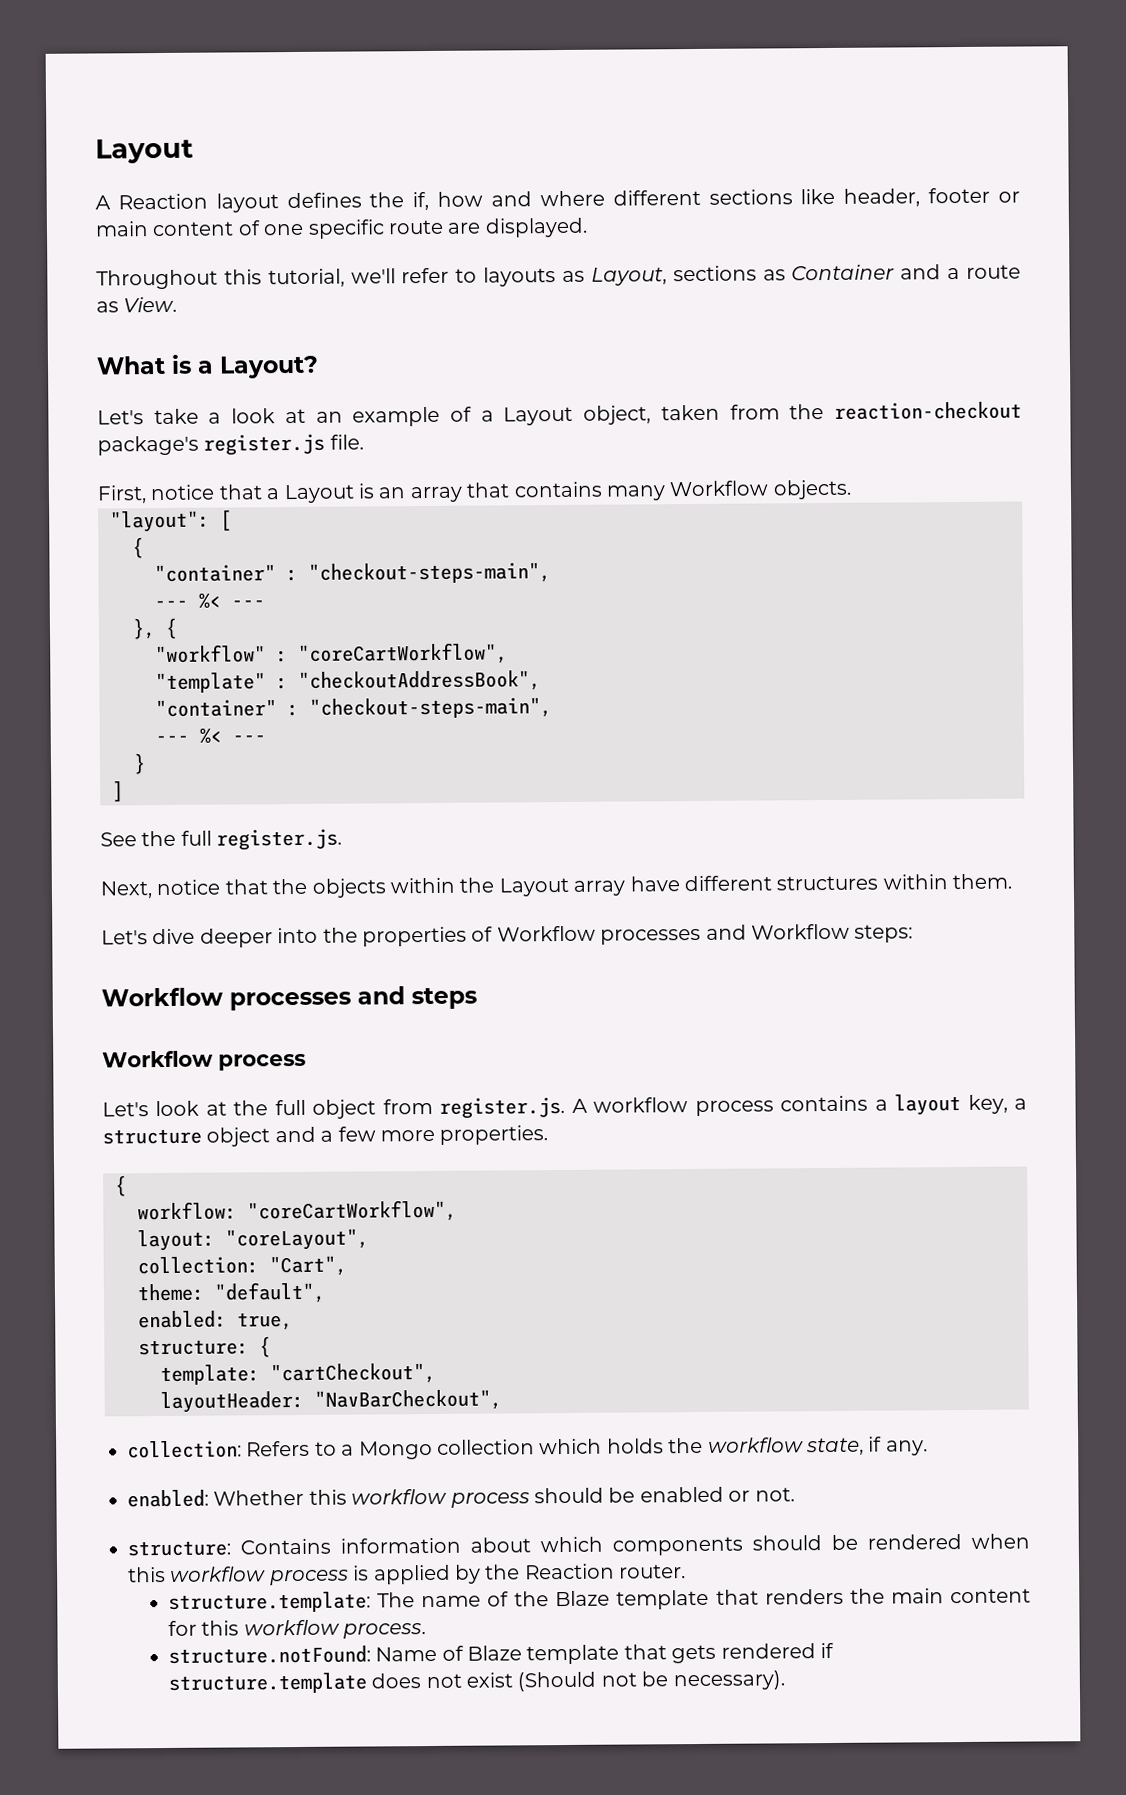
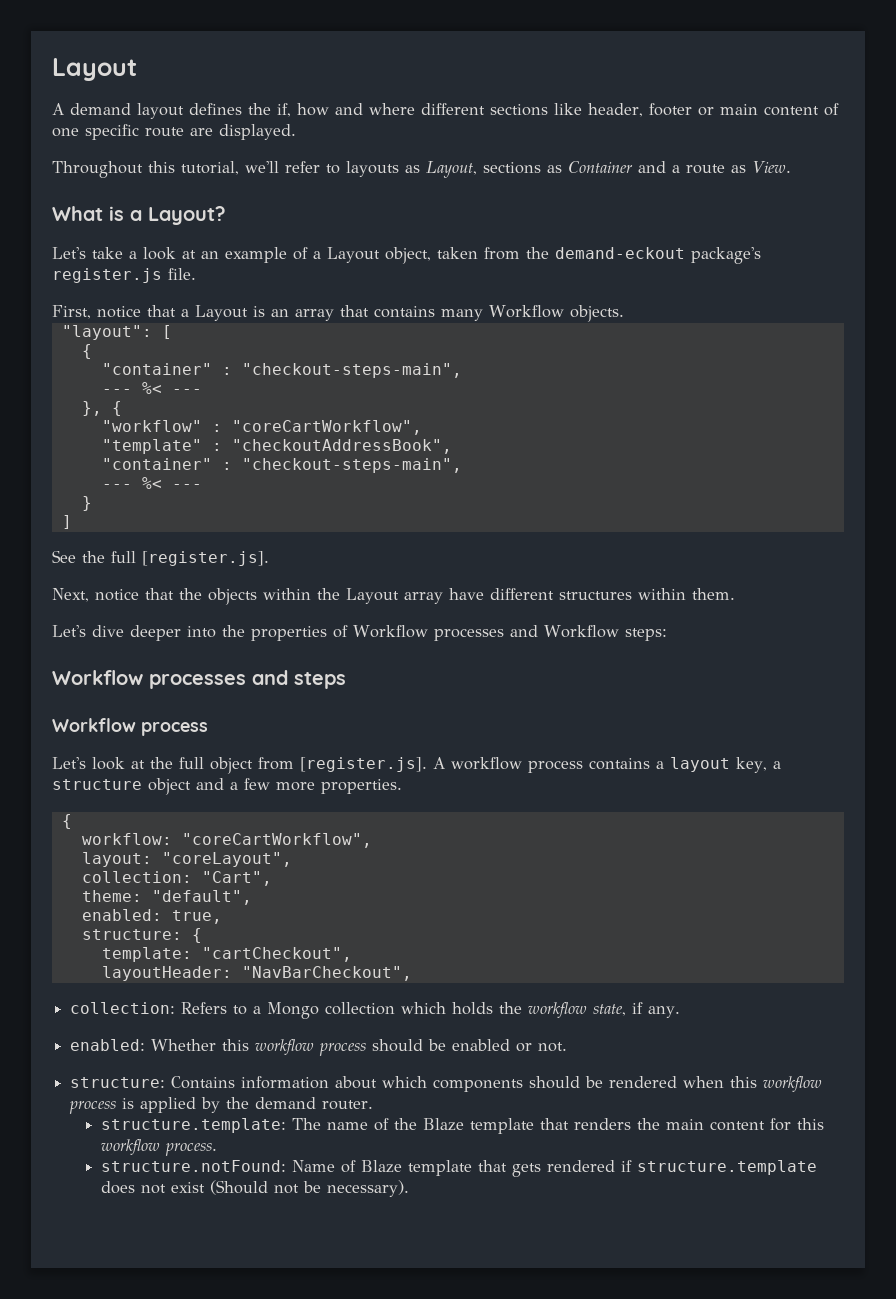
- A Reaction layout defines the if, how and where different sections like header, footer or main content of one specific route are displayed.
+ A demand layout defines the if, how and where different sections like header, footer or main content of one specific route are displayed.
- Let's take a look at an example of a Layout object, taken from the reaction-checkout package's register.js file.
+ Let's take a look at an example of a Layout object, taken from the demand-eckout package's register.js file.
- See the full register.js.
+ See the full [register.js].
- Let's look at the full object from register.js. A workflow process contains a layout key, a structure object and a few more properties.
+ Let's look at the full object from [register.js]. A workflow process contains a layout key, a structure object and a few more properties.
- structure: Contains information about which components should be rendered when this workflow process is applied by the Reaction router.
+ structure: Contains information about which components should be rendered when this workflow process is applied by the demand router.

